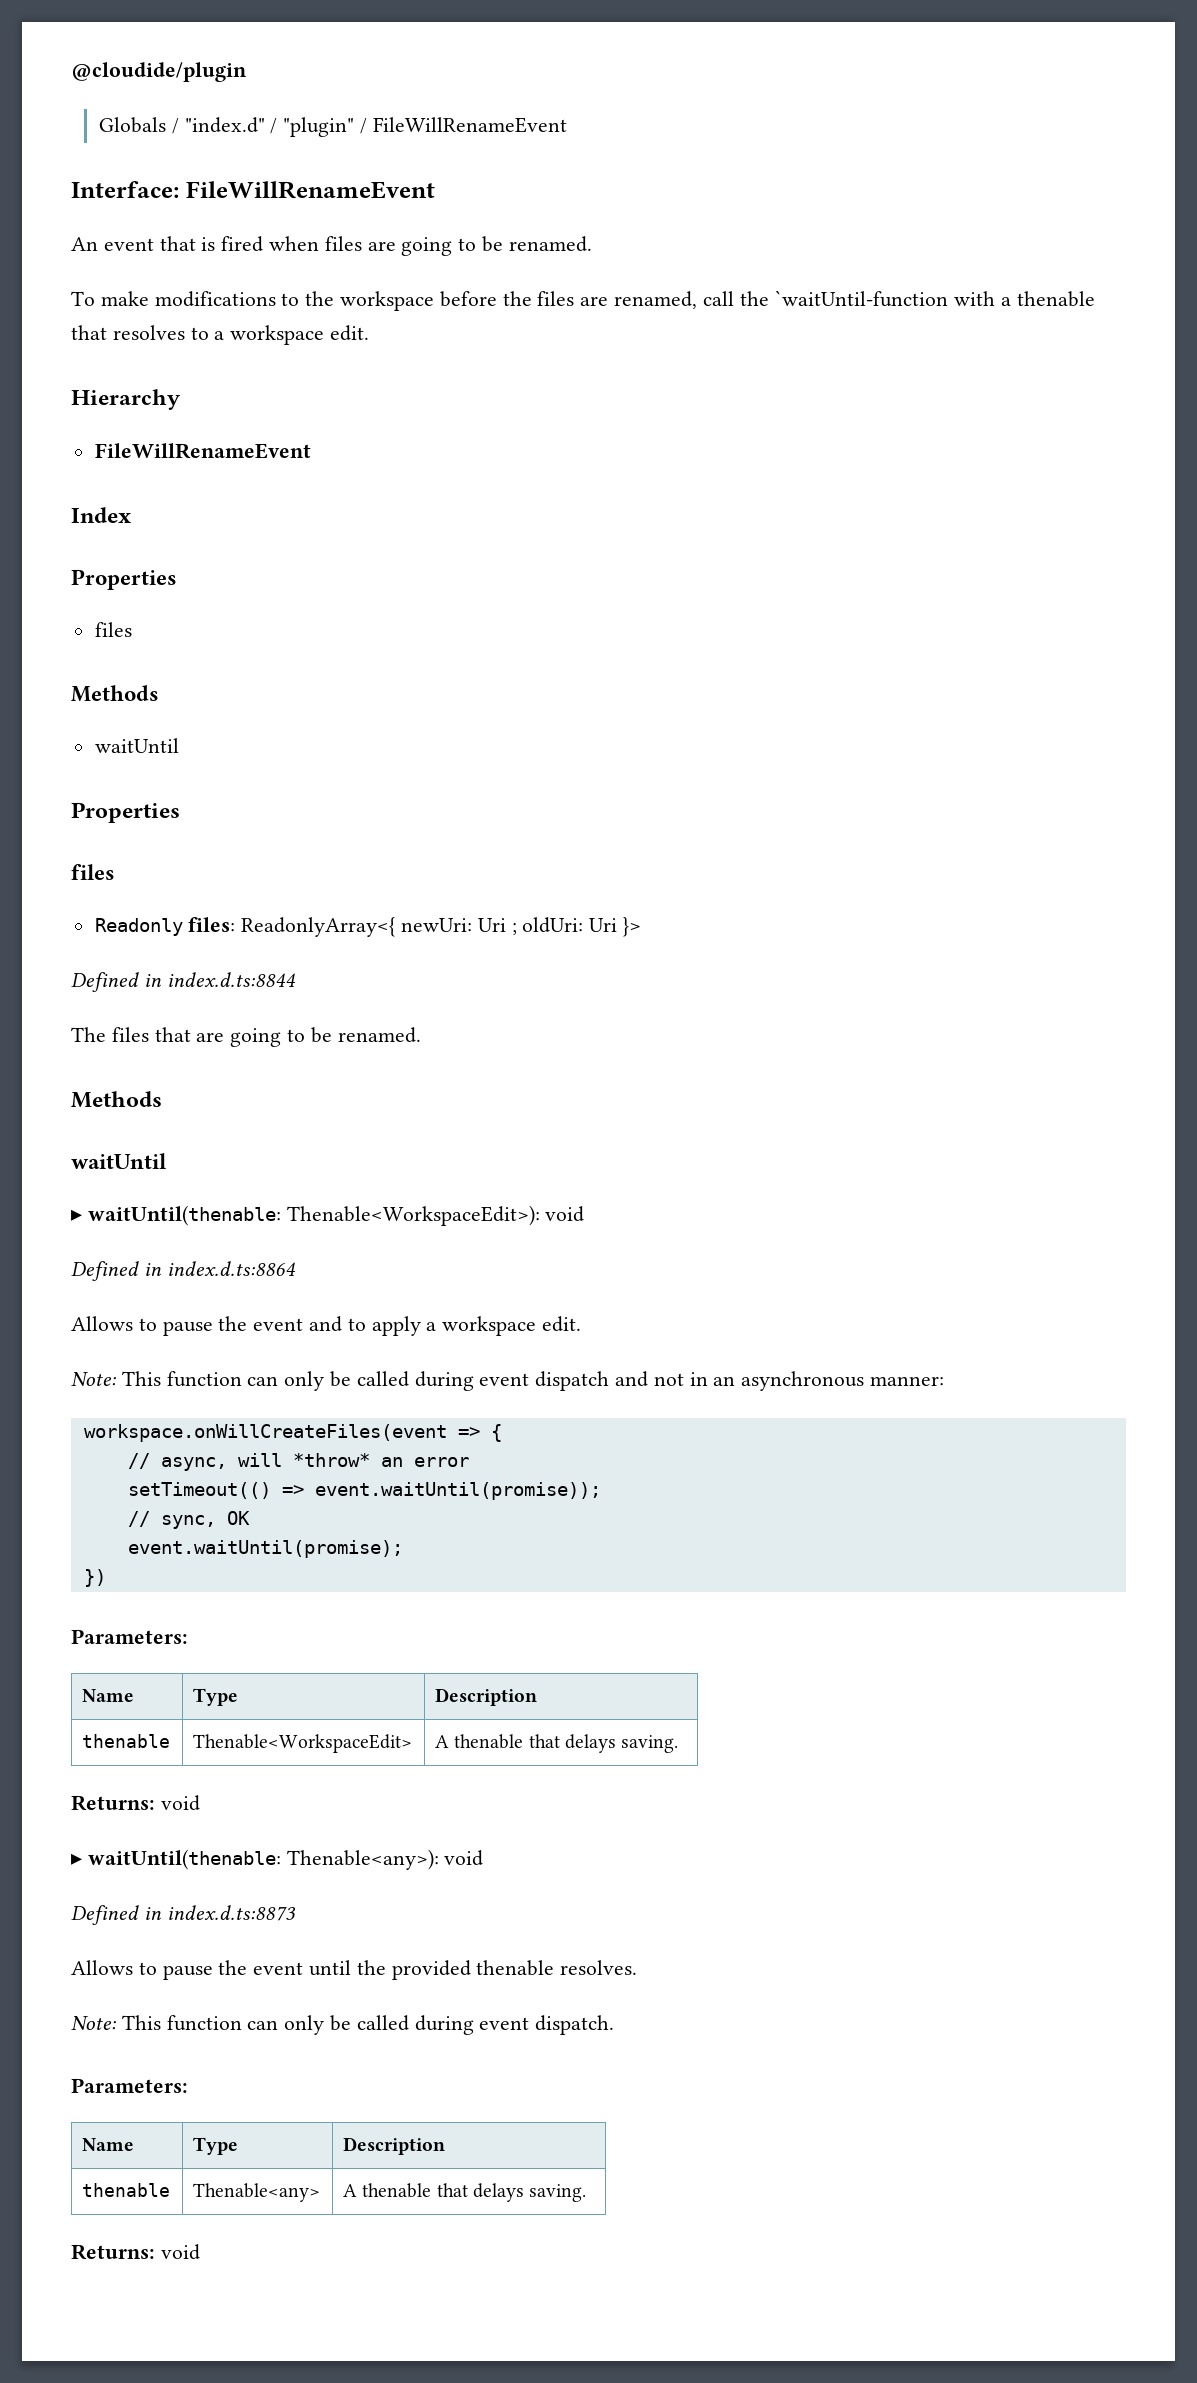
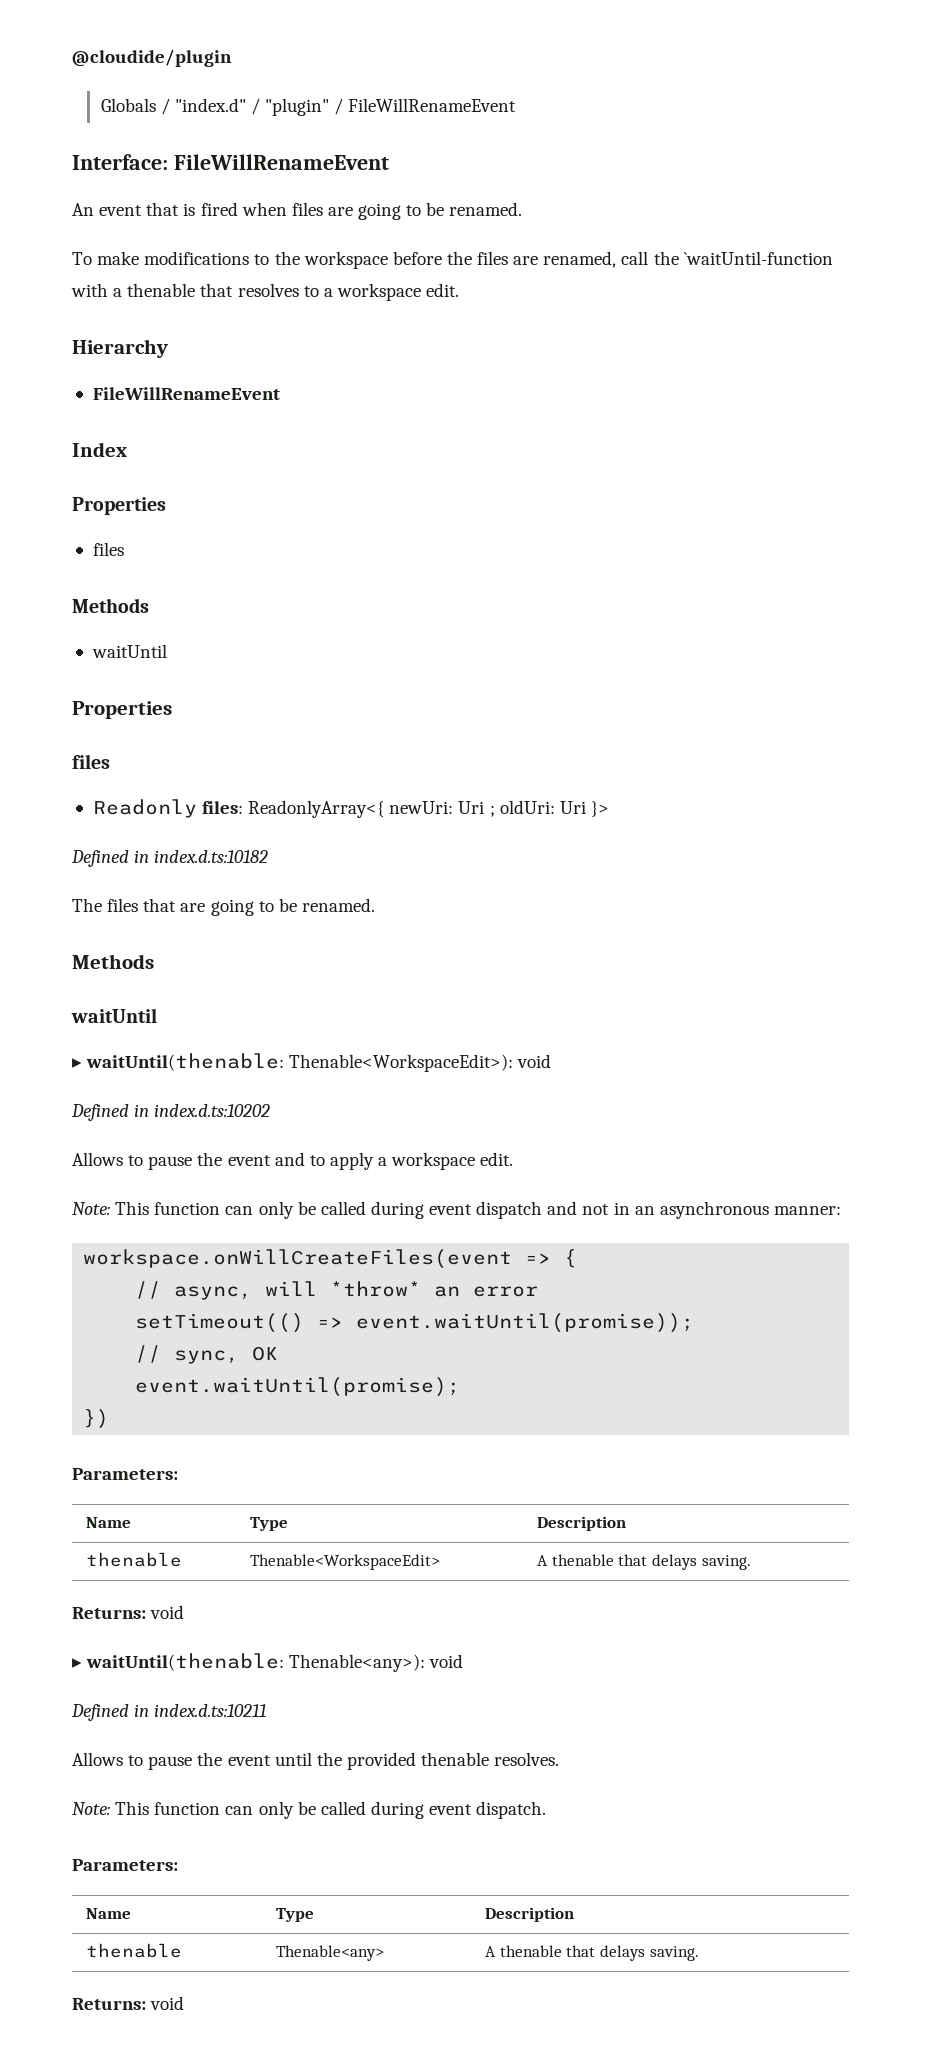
- Defined in index.d.ts:8844
+ Defined in index.d.ts:10182
- Defined in index.d.ts:8864
+ Defined in index.d.ts:10202
- Defined in index.d.ts:8873
+ Defined in index.d.ts:10211

